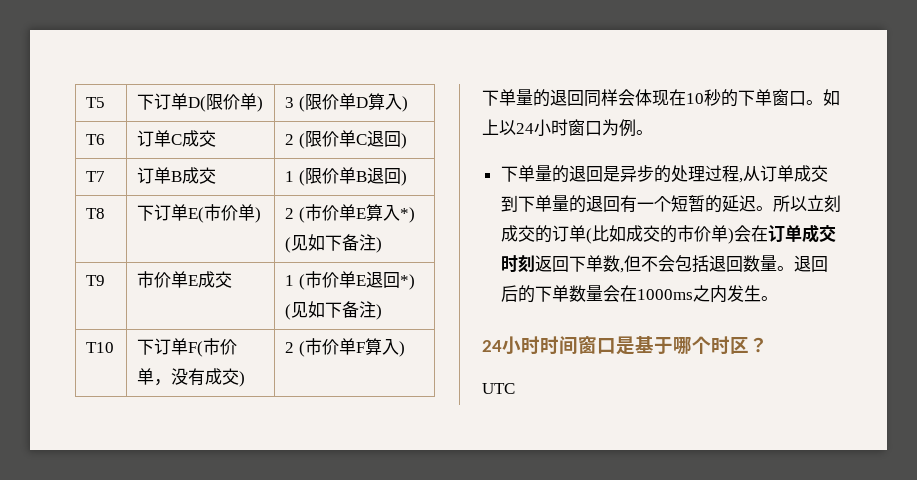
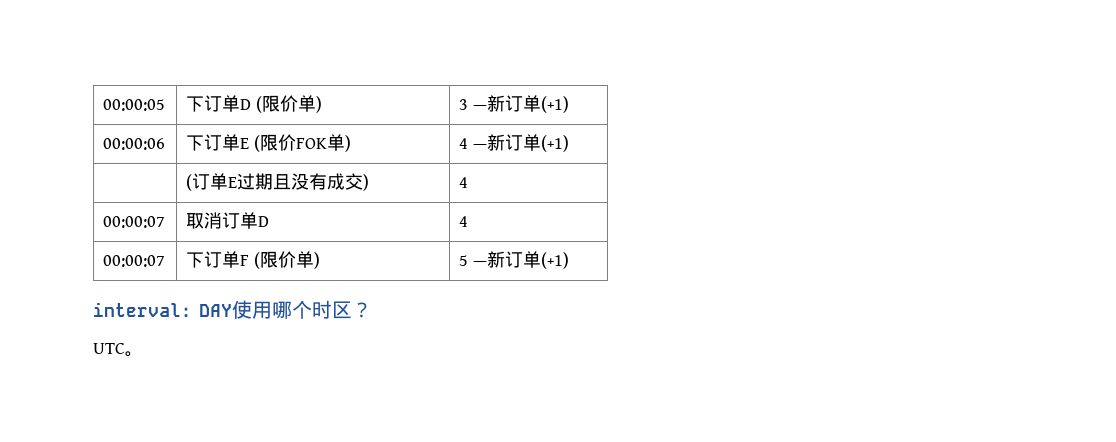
- T5 | 下订单D(限价单) | 3 (限价单D算入)
- T6 | 订单C成交 | 2 (限价单C退回)
- T7 | 订单B成交 | 1 (限价单B退回)
- T8 | 下订单E(市价单) | 2 (市价单E算入*) (见如下备注)
- T9 | 市价单E成交 | 1 (市价单E退回*) (见如下备注)
- T10 | 下订单F(市价单，没有成交) | 2 (市价单F算入)
- 下单量的退回同样会体现在10秒的下单窗口。如上以24小时窗口为例。
- 下单量的退回是异步的处理过程,从订单成交到下单量的退回有一个短暂的延迟。所以立刻成交的订单(比如成交的市价单)会在订单成交时刻返回下单数,但不会包括退回数量。退回后的下单数量会在1000ms之内发生。
- 24小时时间窗口是基于哪个时区？
+ 00:00:05 | 下订单D (限价单) | 3 —新订单(+1)
+ 00:00:06 | 下订单E (限价FOK单) | 4 —新订单(+1)
+ | (订单E过期且没有成交) | 4
+ 00:00:07 | 取消订单D | 4
+ 00:00:07 | 下订单F (限价单) | 5 —新订单(+1)
+ interval：DAY使用哪个时区？
- UTC
+ UTC。

